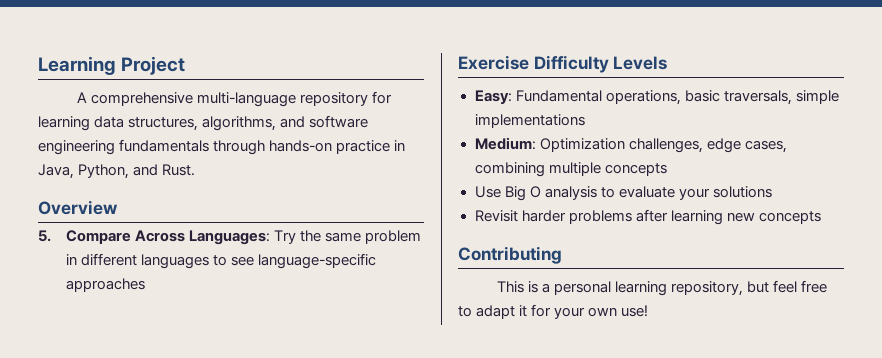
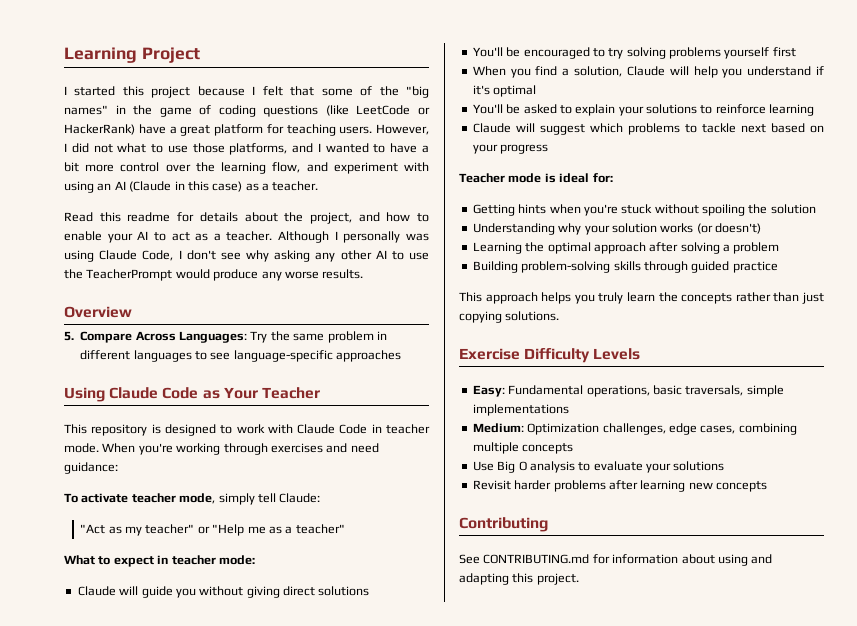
- A comprehensive multi-language repository for learning data structures, algorithms, and software engineering fundamentals through hands-on practice in Java, Python, and Rust.
+ I started this project because I felt that some of the "big names" in the game of coding questions (like LeetCode or HackerRank) have a great platform for teaching users. However, I did not what to use those platforms, and I wanted to have a bit more control over the learning flow, and experiment with using an AI (Claude in this case) as a teacher.
+ Read this readme for details about the project, and how to enable your AI to act as a teacher. Although I personally was using Claude Code, I don't see why asking any other AI to use the TeacherPrompt would produce any worse results.
+ Using Claude Code as Your Teacher
+ This repository is designed to work with Claude Code in teacher mode. When you're working through exercises and need guidance:
+ To activate teacher mode, simply tell Claude:
+ "Act as my teacher" or "Help me as a teacher"
+ What to expect in teacher mode:
+ Claude will guide you without giving direct solutions
+ You'll be encouraged to try solving problems yourself first
+ When you find a solution, Claude will help you understand if it's optimal
+ You'll be asked to explain your solutions to reinforce learning
+ Claude will suggest which problems to tackle next based on your progress
+ Teacher mode is ideal for:
+ Getting hints when you're stuck without spoiling the solution
+ Understanding why your solution works (or doesn't)
+ Learning the optimal approach after solving a problem
+ Building problem-solving skills through guided practice
+ This approach helps you truly learn the concepts rather than just copying solutions.
- This is a personal learning repository, but feel free to adapt it for your own use!
+ See CONTRIBUTING.md for information about using and adapting this project.

